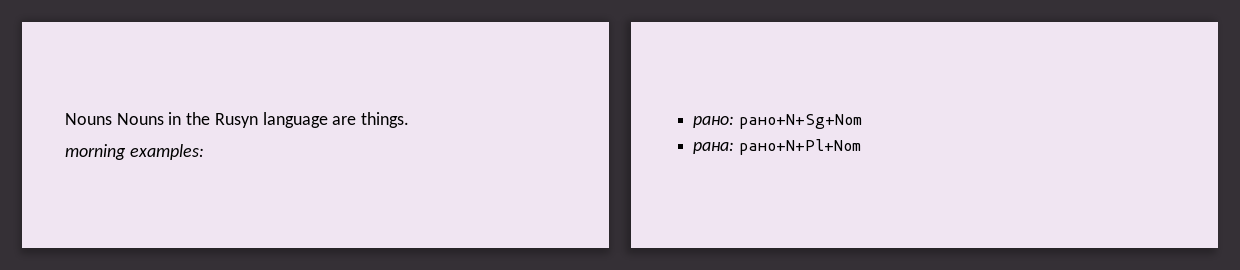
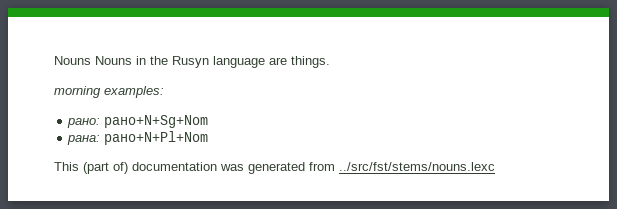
+ This (part of) documentation was generated from ../src/fst/stems/nouns.lexc

